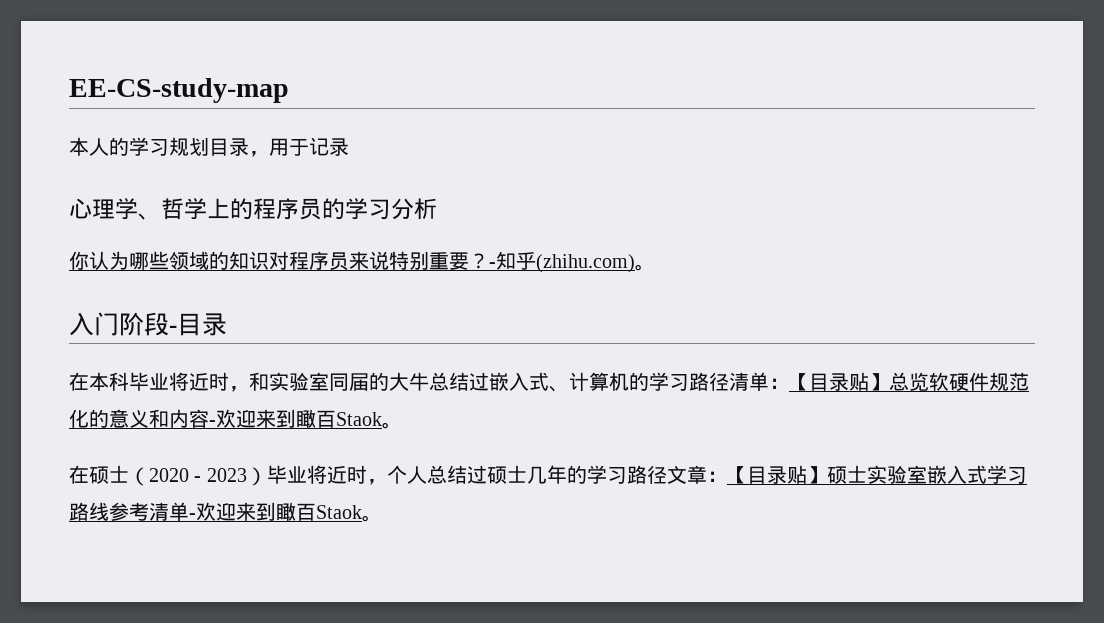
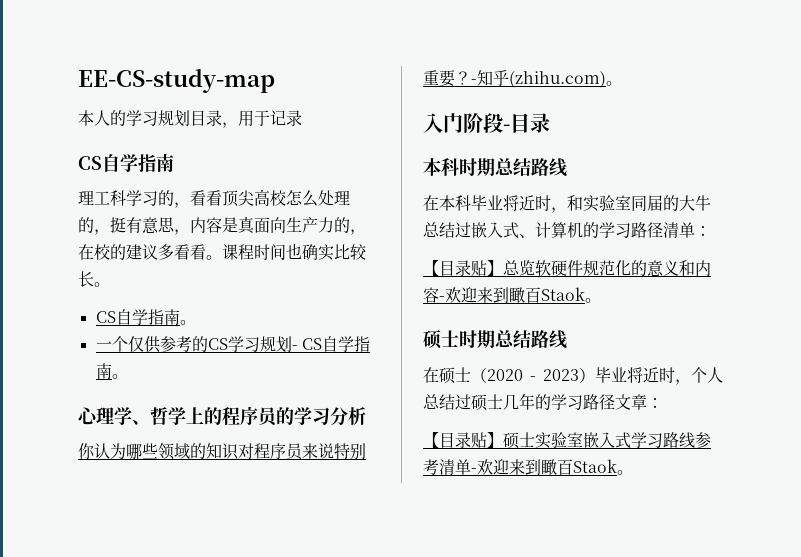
  本人的学习规划目录，用于记录
+ CS自学指南
+ 理工科学习的，看看顶尖高校怎么处理的，挺有意思，内容是真面向生产力的，在校的建议多看看。课程时间也确实比较长。
+ CS自学指南。
+ 一个仅供参考的CS学习规划- CS自学指南。
+ 本科时期总结路线
- 在本科毕业将近时，和实验室同届的大牛总结过嵌入式、计算机的学习路径清单：【目录贴】总览软硬件规范化的意义和内容-欢迎来到瞰百Staok。
+ 在本科毕业将近时，和实验室同届的大牛总结过嵌入式、计算机的学习路径清单：
+ 【目录贴】总览软硬件规范化的意义和内容-欢迎来到瞰百Staok。
+ 硕士时期总结路线
- 在硕士（2020 - 2023）毕业将近时，个人总结过硕士几年的学习路径文章：【目录贴】硕士实验室嵌入式学习路线参考清单-欢迎来到瞰百Staok。
+ 在硕士（2020 - 2023）毕业将近时，个人总结过硕士几年的学习路径文章：
+ 【目录贴】硕士实验室嵌入式学习路线参考清单-欢迎来到瞰百Staok。

